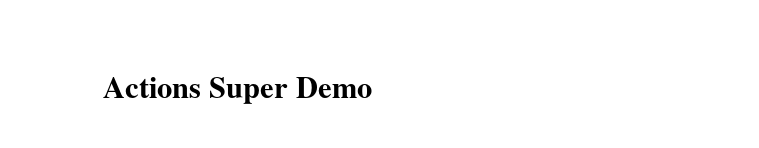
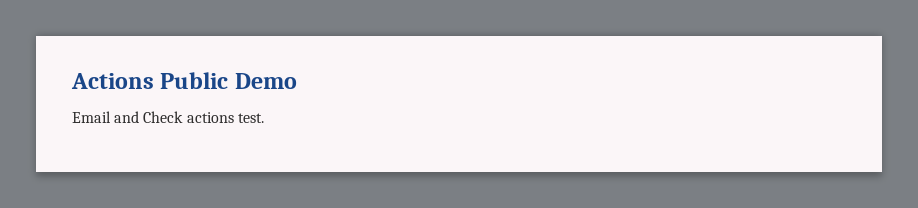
- Actions Super Demo
+ Actions Public Demo
+ Email and Check actions test.

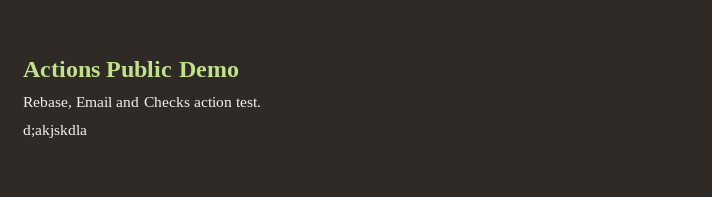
- Email and Check actions test.
+ Rebase, Email and Checks action test.
+ d;akjskdla

